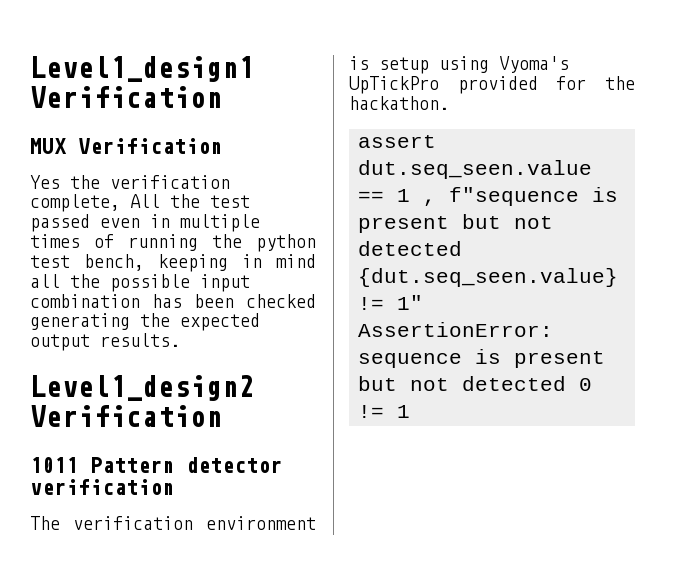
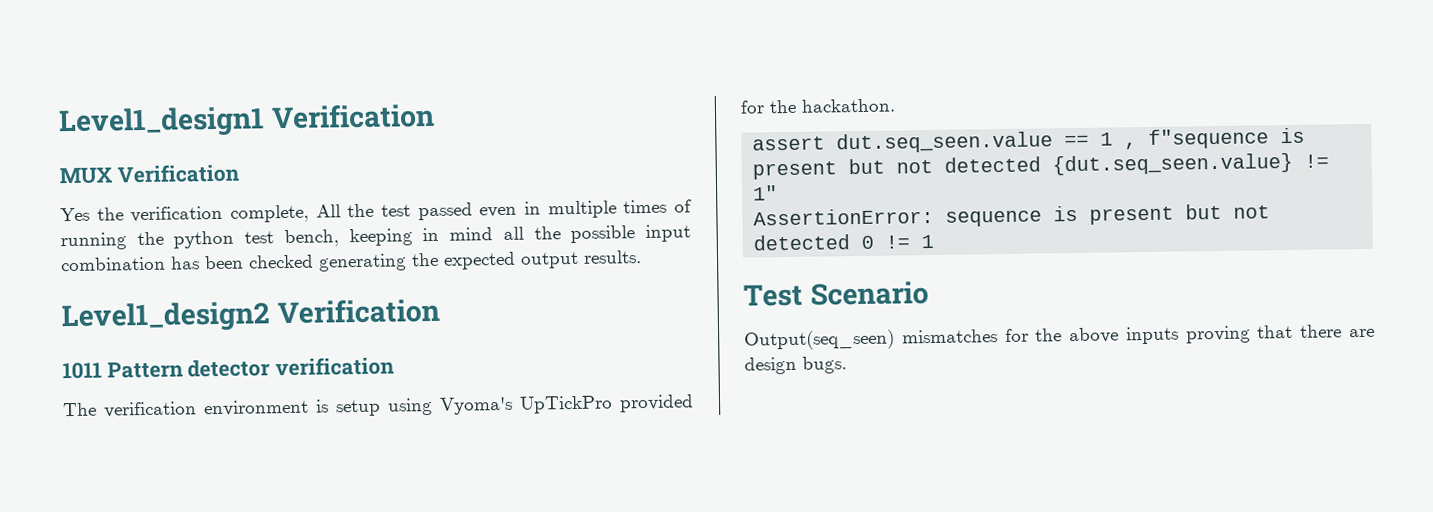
+ Test Scenario
+ Output(seq_seen) mismatches for the above inputs proving that there are design bugs.

